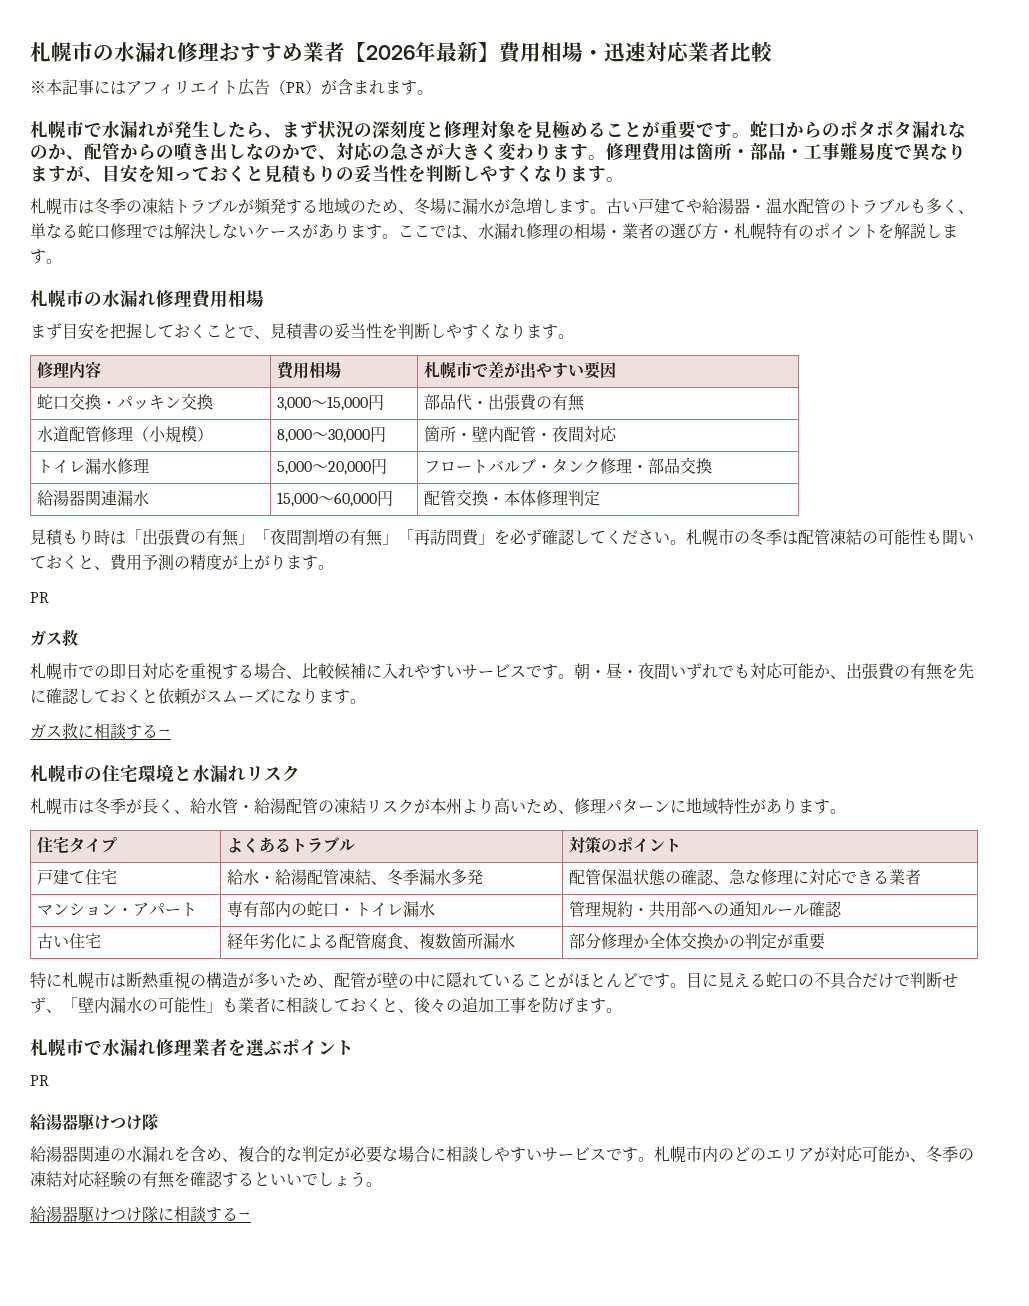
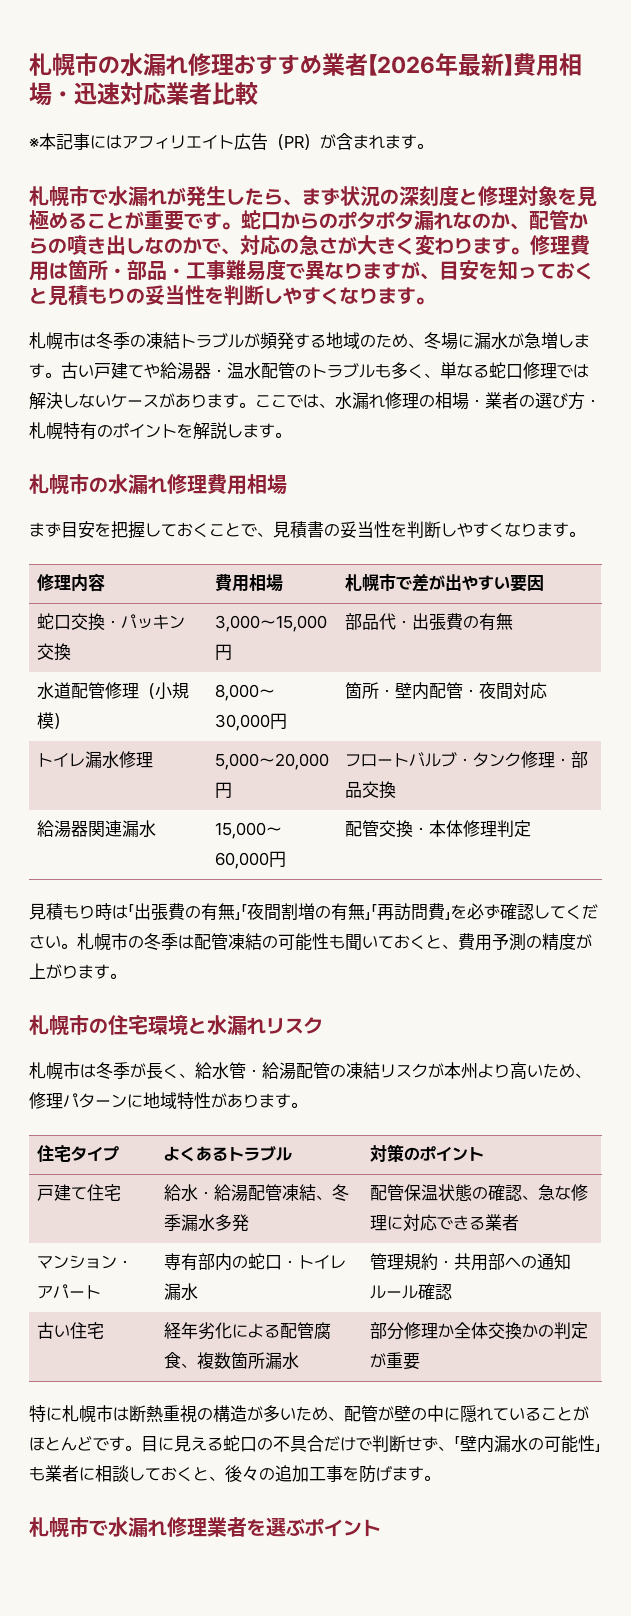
  札幌市の冬季は配管凍結の可能性も聞いておくと、費用予測の精度が上がります。
- PR
- ガス救
- 札幌市での即日対応を重視する場合、比較候補に入れやすいサービスです。朝・昼・夜間いずれでも対応可能か、出張費の有無を先に確認しておくと依頼がスムーズになります。
- ガス救に相談する→
  札幌市で水漏れ修理業者を選ぶポイント
- PR
- 給湯器駆けつけ隊
- 給湯器関連の水漏れを含め、複合的な判定が必要な場合に相談しやすいサービスです。札幌市内のどのエリアが対応可能か、冬季の凍結対応経験の有無を確認するといいでしょう。
- 給湯器駆けつけ隊に相談する→

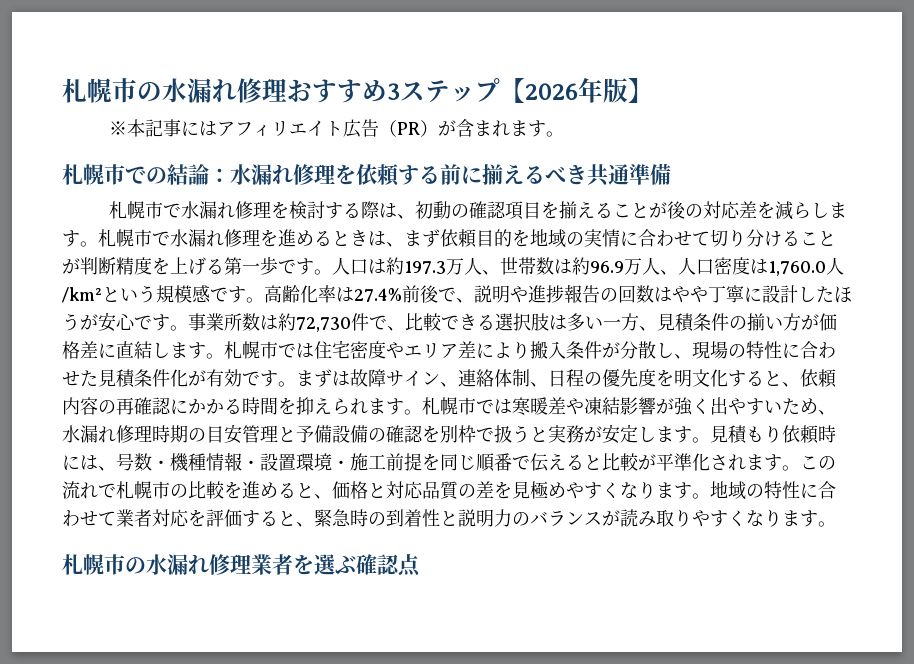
- 札幌市の水漏れ修理おすすめ業者【2026年最新】費用相場・迅速対応業者比較
+ 札幌市の水漏れ修理おすすめ3ステップ【2026年版】
- 札幌市で水漏れが発生したら、まず状況の深刻度と修理対象を見極めることが重要です。蛇口からのポタポタ漏れなのか、配管からの噴き出しなのかで、対応の急さが大きく変わります。修理費用は箇所・部品・工事難易度で異なりますが、目安を知っておくと見積もりの妥当性を判断しやすくなります。
- 札幌市は冬季の凍結トラブルが頻発する地域のため、冬場に漏水が急増します。古い戸建てや給湯器・温水配管のトラブルも多く、単なる蛇口修理では解決しないケースがあります。ここでは、水漏れ修理の相場・業者の選び方・札幌特有のポイントを解説します。
+ 札幌市での結論：水漏れ修理を依頼する前に揃えるべき共通準備
+ 札幌市で水漏れ修理を検討する際は、初動の確認項目を揃えることが後の対応差を減らします。札幌市で水漏れ修理を進めるときは、まず依頼目的を地域の実情に合わせて切り分けることが判断精度を上げる第一歩です。人口は約197.3万人、世帯数は約96.9万人、人口密度は1,760.0人/km²という規模感です。高齢化率は27.4%前後で、説明や進捗報告の回数はやや丁寧に設計したほうが安心です。事業所数は約72,730件で、比較できる選択肢は多い一方、見積条件の揃い方が価格差に直結します。札幌市では住宅密度やエリア差により搬入条件が分散し、現場の特性に合わせた見積条件化が有効です。まずは故障サイン、連絡体制、日程の優先度を明文化すると、依頼内容の再確認にかかる時間を抑えられます。札幌市では寒暖差や凍結影響が強く出やすいため、水漏れ修理時期の目安管理と予備設備の確認を別枠で扱うと実務が安定します。見積もり依頼時には、号数・機種情報・設置環境・施工前提を同じ順番で伝えると比較が平準化されます。この流れで札幌市の比較を進めると、価格と対応品質の差を見極めやすくなります。地域の特性に合わせて業者対応を評価すると、緊急時の到着性と説明力のバランスが読み取りやすくなります。
- 札幌市の水漏れ修理費用相場
- まず目安を把握しておくことで、見積書の妥当性を判断しやすくなります。
- 修理内容 | 費用相場 | 札幌市で差が出やすい要因
- 蛇口交換・パッキン交換 | 3,000〜15,000円 | 部品代・出張費の有無
- 水道配管修理（小規模） | 8,000〜30,000円 | 箇所・壁内配管・夜間対応
- トイレ漏水修理 | 5,000〜20,000円 | フロートバルブ・タンク修理・部品交換
- 給湯器関連漏水 | 15,000〜60,000円 | 配管交換・本体修理判定
- 見積もり時は「出張費の有無」「夜間割増の有無」「再訪問費」を必ず確認してください。札幌市の冬季は配管凍結の可能性も聞いておくと、費用予測の精度が上がります。
- 札幌市の住宅環境と水漏れリスク
- 札幌市は冬季が長く、給水管・給湯配管の凍結リスクが本州より高いため、修理パターンに地域特性があります。
- 住宅タイプ | よくあるトラブル | 対策のポイント
- 戸建て住宅 | 給水・給湯配管凍結、冬季漏水多発 | 配管保温状態の確認、急な修理に対応できる業者
- マンション・アパート | 専有部内の蛇口・トイレ漏水 | 管理規約・共用部への通知ルール確認
- 古い住宅 | 経年劣化による配管腐食、複数箇所漏水 | 部分修理か全体交換かの判定が重要
- 特に札幌市は断熱重視の構造が多いため、配管が壁の中に隠れていることがほとんどです。目に見える蛇口の不具合だけで判断せず、「壁内漏水の可能性」も業者に相談しておくと、後々の追加工事を防げます。
- 札幌市で水漏れ修理業者を選ぶポイント
+ 札幌市の水漏れ修理業者を選ぶ確認点

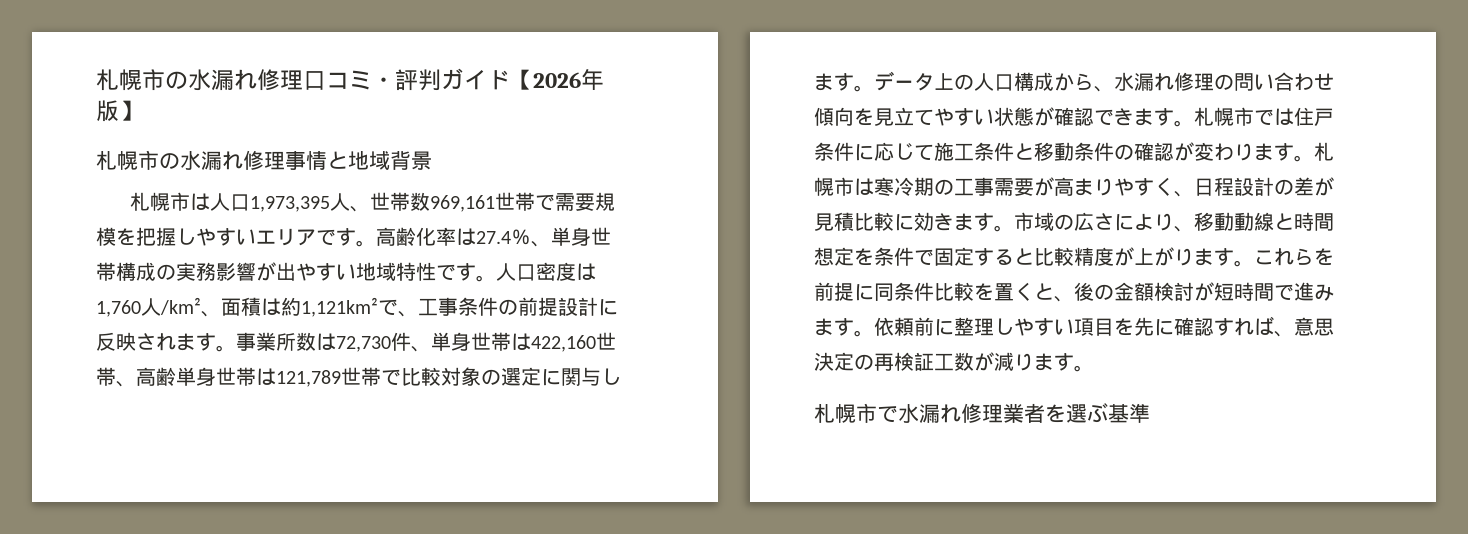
- 札幌市の水漏れ修理おすすめ3ステップ【2026年版】
- ※本記事にはアフィリエイト広告（PR）が含まれます。
- 札幌市での結論：水漏れ修理を依頼する前に揃えるべき共通準備
- 札幌市で水漏れ修理を検討する際は、初動の確認項目を揃えることが後の対応差を減らします。札幌市で水漏れ修理を進めるときは、まず依頼目的を地域の実情に合わせて切り分けることが判断精度を上げる第一歩です。人口は約197.3万人、世帯数は約96.9万人、人口密度は1,760.0人/km²という規模感です。高齢化率は27.4%前後で、説明や進捗報告の回数はやや丁寧に設計したほうが安心です。事業所数は約72,730件で、比較できる選択肢は多い一方、見積条件の揃い方が価格差に直結します。札幌市では住宅密度やエリア差により搬入条件が分散し、現場の特性に合わせた見積条件化が有効です。まずは故障サイン、連絡体制、日程の優先度を明文化すると、依頼内容の再確認にかかる時間を抑えられます。札幌市では寒暖差や凍結影響が強く出やすいため、水漏れ修理時期の目安管理と予備設備の確認を別枠で扱うと実務が安定します。見積もり依頼時には、号数・機種情報・設置環境・施工前提を同じ順番で伝えると比較が平準化されます。この流れで札幌市の比較を進めると、価格と対応品質の差を見極めやすくなります。地域の特性に合わせて業者対応を評価すると、緊急時の到着性と説明力のバランスが読み取りやすくなります。
- 札幌市の水漏れ修理業者を選ぶ確認点
+ 札幌市の水漏れ修理口コミ・評判ガイド【2026年版】
+ 札幌市の水漏れ修理事情と地域背景
+ 札幌市は人口1,973,395人、世帯数969,161世帯で需要規模を把握しやすいエリアです。高齢化率は27.4％、単身世帯構成の実務影響が出やすい地域特性です。人口密度は1,760人/km²、面積は約1,121km²で、工事条件の前提設計に反映されます。事業所数は72,730件、単身世帯は422,160世帯、高齢単身世帯は121,789世帯で比較対象の選定に関与します。データ上の人口構成から、水漏れ修理の問い合わせ傾向を見立てやすい状態が確認できます。札幌市では住戸条件に応じて施工条件と移動条件の確認が変わります。札幌市は寒冷期の工事需要が高まりやすく、日程設計の差が見積比較に効きます。市域の広さにより、移動動線と時間想定を条件で固定すると比較精度が上がります。これらを前提に同条件比較を置くと、後の金額検討が短時間で進みます。依頼前に整理しやすい項目を先に確認すれば、意思決定の再検証工数が減ります。
+ 札幌市で水漏れ修理業者を選ぶ基準

